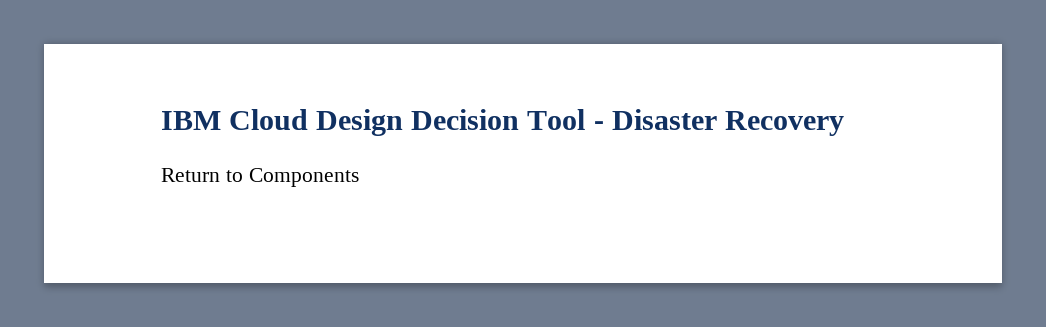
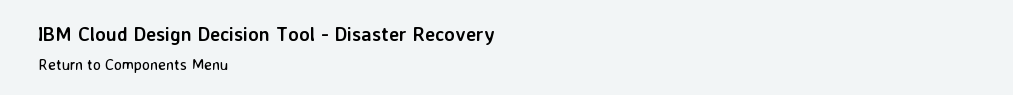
- Return to Components
+ Return to Components Menu

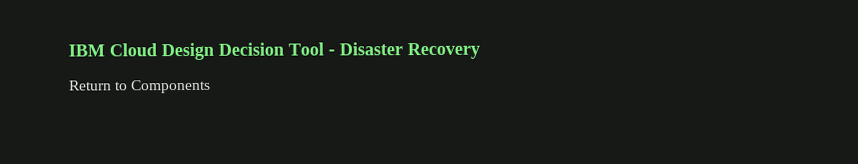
- Return to Components Menu
+ Return to Components

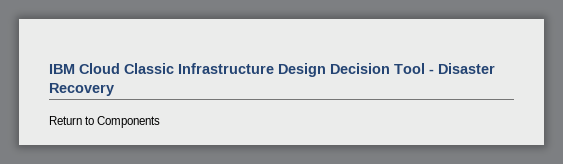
- IBM Cloud Design Decision Tool - Disaster Recovery
+ IBM Cloud Classic Infrastructure Design Decision Tool - Disaster Recovery

